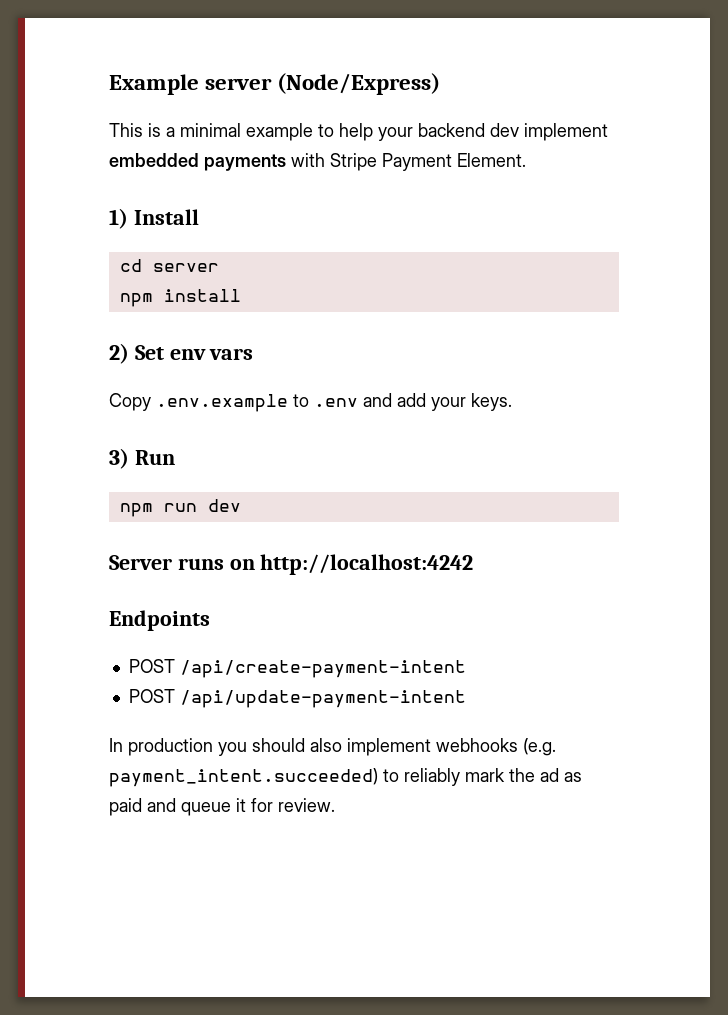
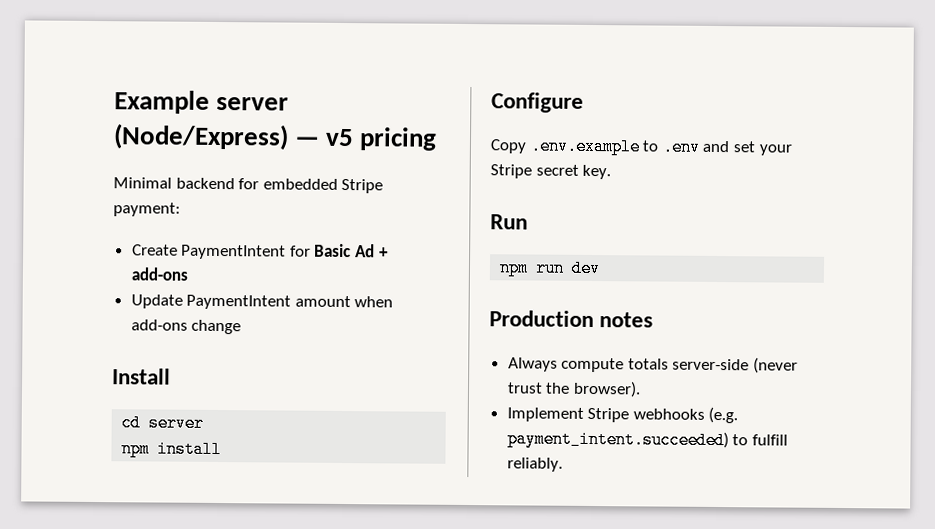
- Example server (Node/Express)
- This is a minimal example to help your backend dev implement embedded payments with Stripe Payment Element.
- 1) Install
+ Example server (Node/Express) — v5 pricing
+ Minimal backend for embedded Stripe payment:
+ Create PaymentIntent for Basic Ad + add-ons
+ Update PaymentIntent amount when add-ons change
+ Install
- 2) Set env vars
+ Configure
- Copy .env.example to .env and add your keys.
- 3) Run
+ Copy .env.example to .env and set your Stripe secret key.
+ Run
- Server runs on http://localhost:4242
- Endpoints
- POST /api/create-payment-intent
- POST /api/update-payment-intent
- In production you should also implement webhooks (e.g. payment_intent.succeeded) to reliably mark the ad as paid and queue it for review.
+ Production notes
+ Always compute totals server-side (never trust the browser).
+ Implement Stripe webhooks (e.g. payment_intent.succeeded) to fulfill reliably.

